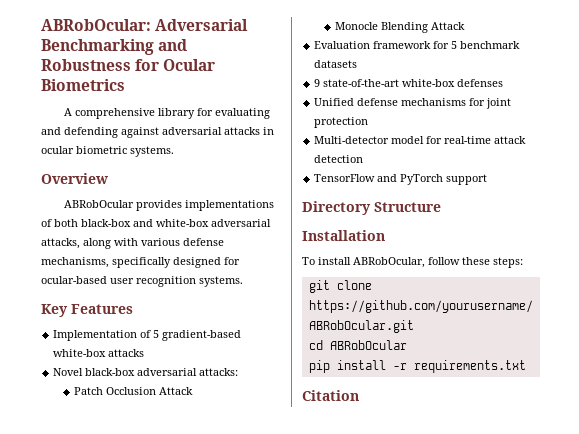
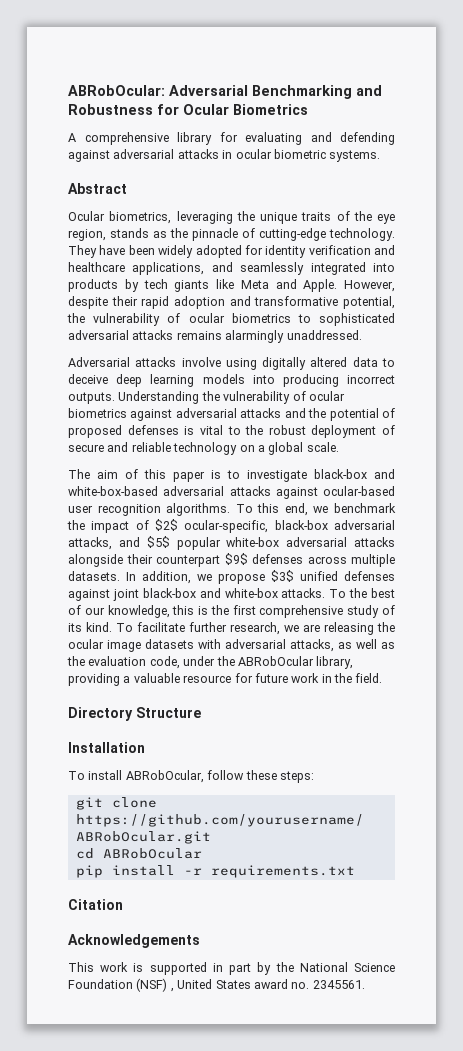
- Overview
- ABRobOcular provides implementations of both black-box and white-box adversarial attacks, along with various defense mechanisms, specifically designed for ocular-based user recognition systems.
- Key Features
- Implementation of 5 gradient-based white-box attacks
- Novel black-box adversarial attacks:
- Patch Occlusion Attack
- Monocle Blending Attack
- Evaluation framework for 5 benchmark datasets
- 9 state-of-the-art white-box defenses
- Unified defense mechanisms for joint protection
- Multi-detector model for real-time attack detection
- TensorFlow and PyTorch support
+ Abstract
+ Ocular biometrics, leveraging the unique traits of the eye region, stands as the pinnacle of cutting-edge technology. They have been widely adopted for identity verification and healthcare applications, and seamlessly integrated into products by tech giants like Meta and Apple. However, despite their rapid adoption and transformative potential, the vulnerability of ocular biometrics to sophisticated adversarial attacks remains alarmingly unaddressed.
+ Adversarial attacks involve using digitally altered data to deceive deep learning models into producing incorrect outputs. Understanding the vulnerability of ocular biometrics against adversarial attacks and the potential of proposed defenses is vital to the robust deployment of secure and reliable technology on a global scale.
+ The aim of this paper is to investigate black-box and white-box-based adversarial attacks against ocular-based user recognition algorithms. To this end, we benchmark the impact of $2$ ocular-specific, black-box adversarial attacks, and $5$ popular white-box adversarial attacks alongside their counterpart $9$ defenses across multiple datasets. In addition, we propose $3$ unified defenses against joint black-box and white-box attacks. To the best of our knowledge, this is the first comprehensive study of its kind. To facilitate further research, we are releasing the ocular image datasets with adversarial attacks, as well as the evaluation code, under the ABRobOcular library, providing a valuable resource for future work in the field.
+ Acknowledgements
+ This work is supported in part by the National Science Foundation (NSF) , United States award no. 2345561.

